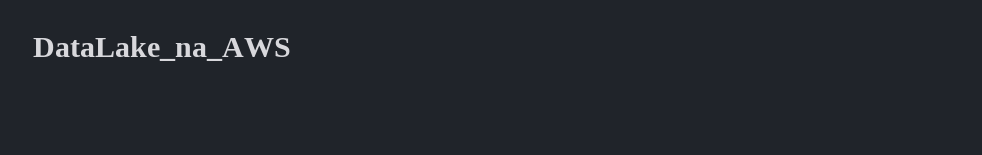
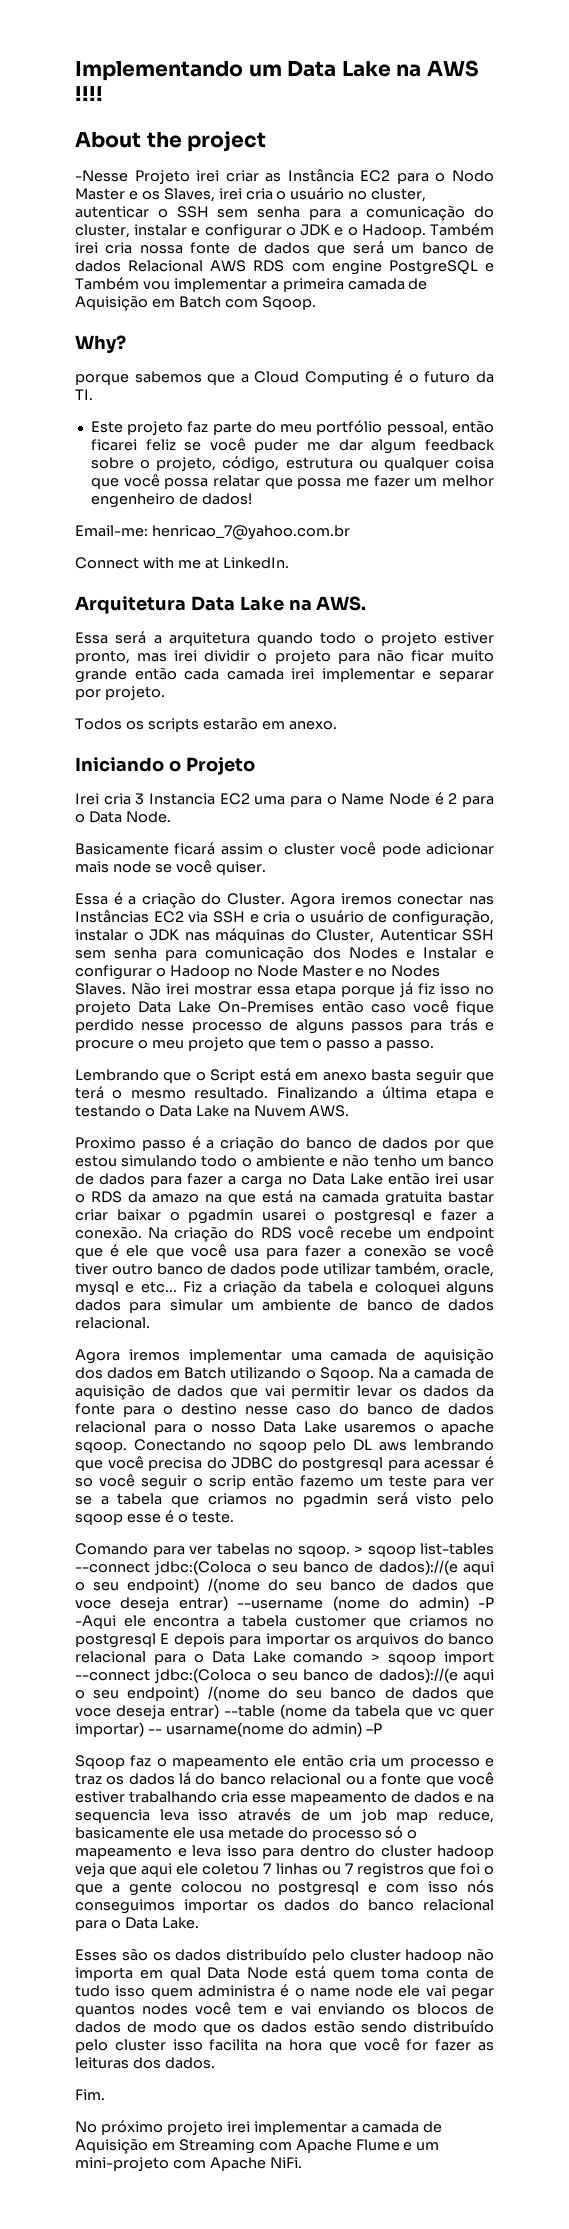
- DataLake_na_AWS
+ Implementando um Data Lake na AWS !!!!
+ About the project
+ -Nesse Projeto irei criar as Instância EC2 para o Nodo Master e os Slaves, irei cria o usuário no cluster, autenticar o SSH sem senha para a comunicação do cluster, instalar e configurar o JDK e o Hadoop. Também irei cria nossa fonte de dados que será um banco de dados Relacional AWS RDS com engine PostgreSQL e Também vou implementar a primeira camada de Aquisição em Batch com Sqoop.
+ Why?
+ porque sabemos que a Cloud Computing é o futuro da TI.
+ Este projeto faz parte do meu portfólio pessoal, então ficarei feliz se você puder me dar algum feedback sobre o projeto, código, estrutura ou qualquer coisa que você possa relatar que possa me fazer um melhor engenheiro de dados!
+ Email-me: henricao_7@yahoo.com.br
+ Connect with me at LinkedIn.
+ Arquitetura Data Lake na AWS.
+ Essa será a arquitetura quando todo o projeto estiver pronto, mas irei dividir o projeto para não ficar muito grande então cada camada irei implementar e separar por projeto.
+ Todos os scripts estarão em anexo.
+ Iniciando o Projeto
+ Irei cria 3 Instancia EC2 uma para o Name Node é 2 para o Data Node.
+ Basicamente ficará assim o cluster você pode adicionar mais node se você quiser.
+ Essa é a criação do Cluster. Agora iremos conectar nas Instâncias EC2 via SSH e cria o usuário de configuração, instalar o JDK nas máquinas do Cluster, Autenticar SSH sem senha para comunicação dos Nodes e Instalar e configurar o Hadoop no Node Master e no Nodes Slaves. Não irei mostrar essa etapa porque já fiz isso no projeto Data Lake On-Premises então caso você fique perdido nesse processo de alguns passos para trás e procure o meu projeto que tem o passo a passo.
+ Lembrando que o Script está em anexo basta seguir que terá o mesmo resultado. Finalizando a última etapa e testando o Data Lake na Nuvem AWS.
+ Proximo passo é a criação do banco de dados por que estou simulando todo o ambiente e não tenho um banco de dados para fazer a carga no Data Lake então irei usar o RDS da amazo na que está na camada gratuita bastar criar baixar o pgadmin usarei o postgresql e fazer a conexão. Na criação do RDS você recebe um endpoint que é ele que você usa para fazer a conexão se você tiver outro banco de dados pode utilizar também, oracle, mysql e etc... Fiz a criação da tabela e coloquei alguns dados para simular um ambiente de banco de dados relacional.
+ Agora iremos implementar uma camada de aquisição dos dados em Batch utilizando o Sqoop. Na a camada de aquisição de dados que vai permitir levar os dados da fonte para o destino nesse caso do banco de dados relacional para o nosso Data Lake usaremos o apache sqoop. Conectando no sqoop pelo DL aws lembrando que você precisa do JDBC do postgresql para acessar é so você seguir o scrip então fazemo um teste para ver se a tabela que criamos no pgadmin será visto pelo sqoop esse é o teste.
+ Comando para ver tabelas no sqoop. > sqoop list-tables --connect jdbc:(Coloca o seu banco de dados)://(e aqui o seu endpoint) /(nome do seu banco de dados que voce deseja entrar) --username (nome do admin) -P -Aqui ele encontra a tabela customer que criamos no postgresql E depois para importar os arquivos do banco relacional para o Data Lake comando > sqoop import --connect jdbc:(Coloca o seu banco de dados)://(e aqui o seu endpoint) /(nome do seu banco de dados que voce deseja entrar) --table (nome da tabela que vc quer importar) -- usarname(nome do admin) –P
+ Sqoop faz o mapeamento ele então cria um processo e traz os dados lá do banco relacional ou a fonte que você estiver trabalhando cria esse mapeamento de dados e na sequencia leva isso através de um job map reduce, basicamente ele usa metade do processo só o mapeamento e leva isso para dentro do cluster hadoop veja que aqui ele coletou 7 linhas ou 7 registros que foi o que a gente colocou no postgresql e com isso nós conseguimos importar os dados do banco relacional para o Data Lake.
+ Esses são os dados distribuído pelo cluster hadoop não importa em qual Data Node está quem toma conta de tudo isso quem administra é o name node ele vai pegar quantos nodes você tem e vai enviando os blocos de dados de modo que os dados estão sendo distribuído pelo cluster isso facilita na hora que você for fazer as leituras dos dados.
+ Fim.
+ No próximo projeto irei implementar a camada de Aquisição em Streaming com Apache Flume e um mini-projeto com Apache NiFi.

